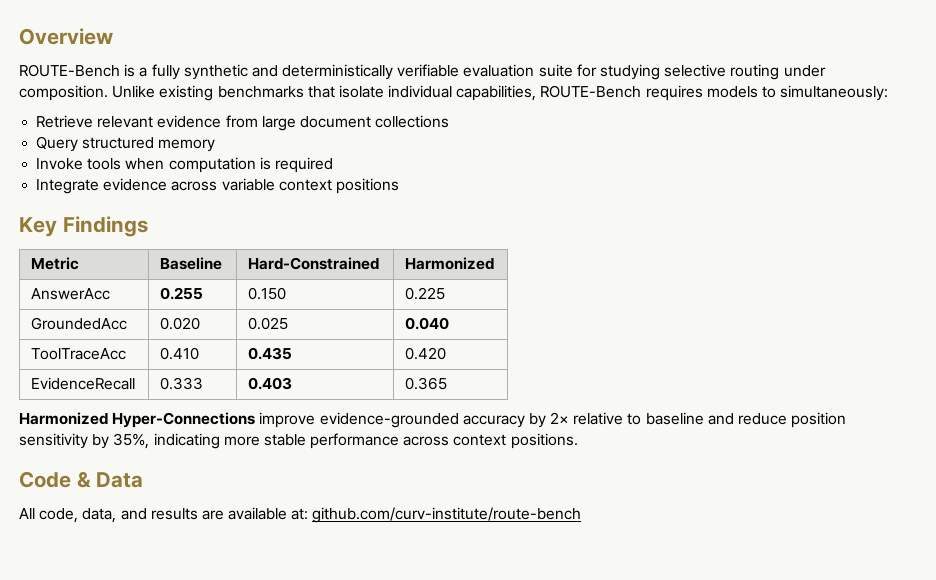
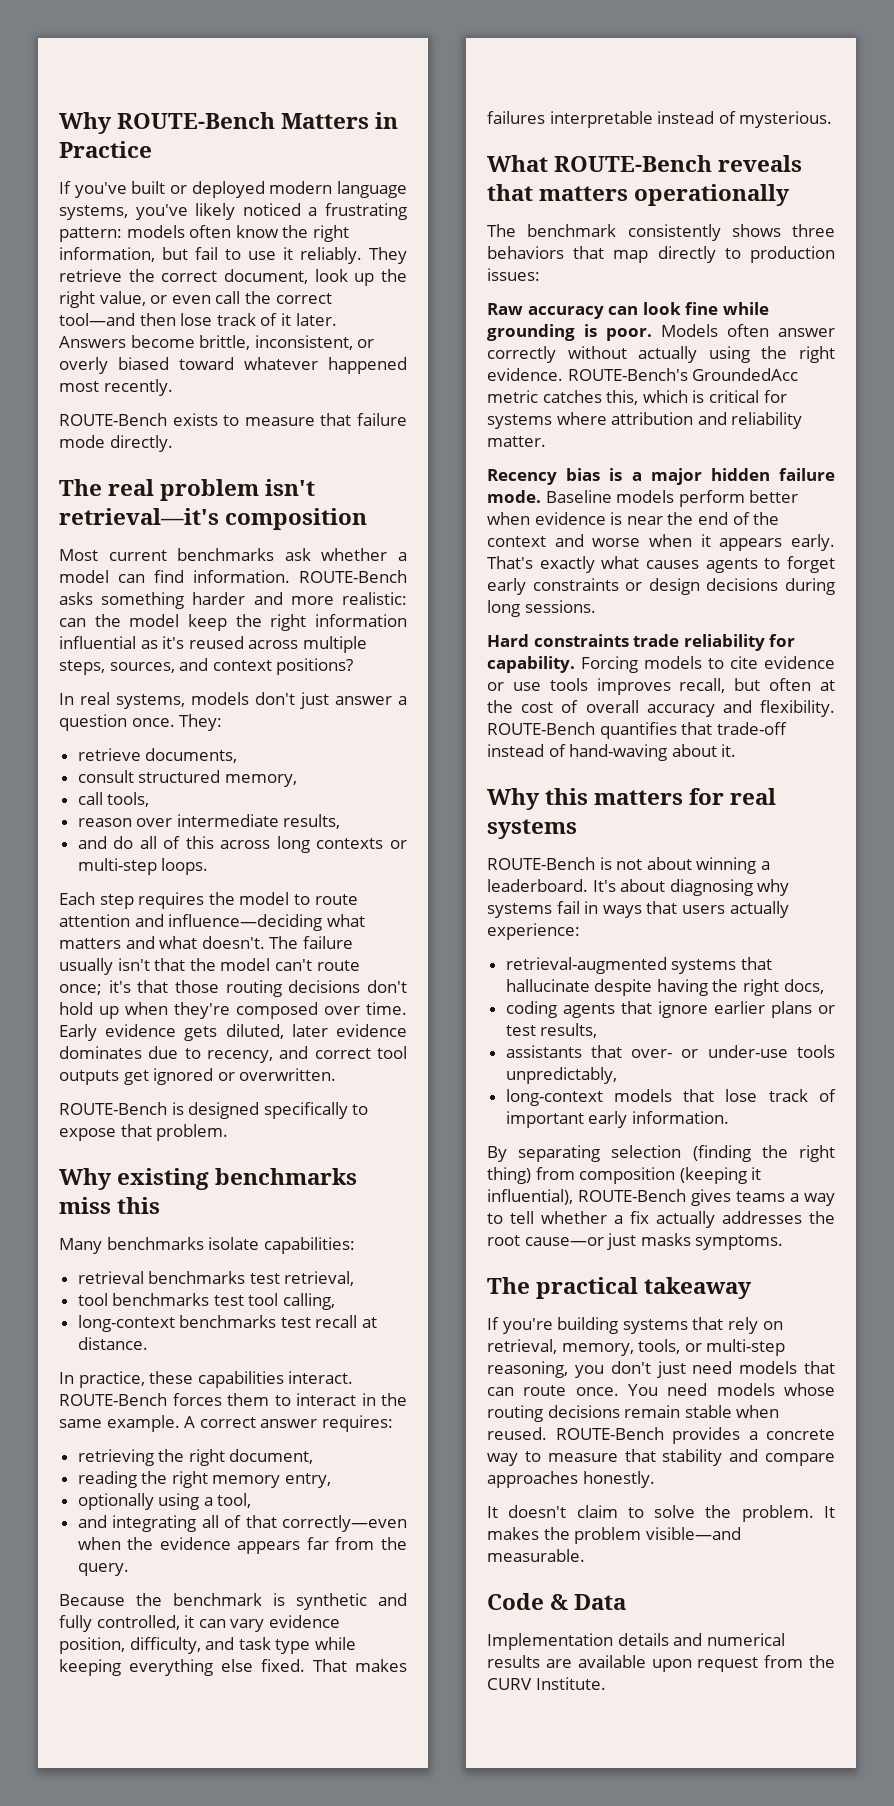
- Overview
- ROUTE-Bench is a fully synthetic and deterministically verifiable evaluation suite for studying selective routing under composition. Unlike existing benchmarks that isolate individual capabilities, ROUTE-Bench requires models to simultaneously:
- Retrieve relevant evidence from large document collections
- Query structured memory
- Invoke tools when computation is required
- Integrate evidence across variable context positions
- Key Findings
- Metric | Baseline | Hard-Constrained | Harmonized
- AnswerAcc | 0.255 | 0.150 | 0.225
- GroundedAcc | 0.020 | 0.025 | 0.040
- ToolTraceAcc | 0.410 | 0.435 | 0.420
- EvidenceRecall | 0.333 | 0.403 | 0.365
- Harmonized Hyper-Connections improve evidence-grounded accuracy by 2× relative to baseline and reduce position sensitivity by 35%, indicating more stable performance across context positions.
+ Why ROUTE-Bench Matters in Practice
+ If you've built or deployed modern language systems, you've likely noticed a frustrating pattern: models often know the right information, but fail to use it reliably. They retrieve the correct document, look up the right value, or even call the correct tool—and then lose track of it later. Answers become brittle, inconsistent, or overly biased toward whatever happened most recently.
+ ROUTE-Bench exists to measure that failure mode directly.
+ The real problem isn't retrieval—it's composition
+ Most current benchmarks ask whether a model can find information. ROUTE-Bench asks something harder and more realistic: can the model keep the right information influential as it's reused across multiple steps, sources, and context positions?
+ In real systems, models don't just answer a question once. They:
+ retrieve documents,
+ consult structured memory,
+ call tools,
+ reason over intermediate results,
+ and do all of this across long contexts or multi-step loops.
+ Each step requires the model to route attention and influence—deciding what matters and what doesn't. The failure usually isn't that the model can't route once; it's that those routing decisions don't hold up when they're composed over time. Early evidence gets diluted, later evidence dominates due to recency, and correct tool outputs get ignored or overwritten.
+ ROUTE-Bench is designed specifically to expose that problem.
+ Why existing benchmarks miss this
+ Many benchmarks isolate capabilities:
+ retrieval benchmarks test retrieval,
+ tool benchmarks test tool calling,
+ long-context benchmarks test recall at distance.
+ In practice, these capabilities interact. ROUTE-Bench forces them to interact in the same example. A correct answer requires:
+ retrieving the right document,
+ reading the right memory entry,
+ optionally using a tool,
+ and integrating all of that correctly—even when the evidence appears far from the query.
+ Because the benchmark is synthetic and fully controlled, it can vary evidence position, difficulty, and task type while keeping everything else fixed. That makes failures interpretable instead of mysterious.
+ What ROUTE-Bench reveals that matters operationally
+ The benchmark consistently shows three behaviors that map directly to production issues:
+ Raw accuracy can look fine while grounding is poor. Models often answer correctly without actually using the right evidence. ROUTE-Bench's GroundedAcc metric catches this, which is critical for systems where attribution and reliability matter.
+ Recency bias is a major hidden failure mode. Baseline models perform better when evidence is near the end of the context and worse when it appears early. That's exactly what causes agents to forget early constraints or design decisions during long sessions.
+ Hard constraints trade reliability for capability. Forcing models to cite evidence or use tools improves recall, but often at the cost of overall accuracy and flexibility. ROUTE-Bench quantifies that trade-off instead of hand-waving about it.
+ Why this matters for real systems
+ ROUTE-Bench is not about winning a leaderboard. It's about diagnosing why systems fail in ways that users actually experience:
+ retrieval-augmented systems that hallucinate despite having the right docs,
+ coding agents that ignore earlier plans or test results,
+ assistants that over- or under-use tools unpredictably,
+ long-context models that lose track of important early information.
+ By separating selection (finding the right thing) from composition (keeping it influential), ROUTE-Bench gives teams a way to tell whether a fix actually addresses the root cause—or just masks symptoms.
+ The practical takeaway
+ If you're building systems that rely on retrieval, memory, tools, or multi-step reasoning, you don't just need models that can route once. You need models whose routing decisions remain stable when reused. ROUTE-Bench provides a concrete way to measure that stability and compare approaches honestly.
+ It doesn't claim to solve the problem. It makes the problem visible—and measurable.
  Code & Data
- All code, data, and results are available at: github.com/curv-institute/route-bench
+ Implementation details and numerical results are available upon request from the CURV Institute.

